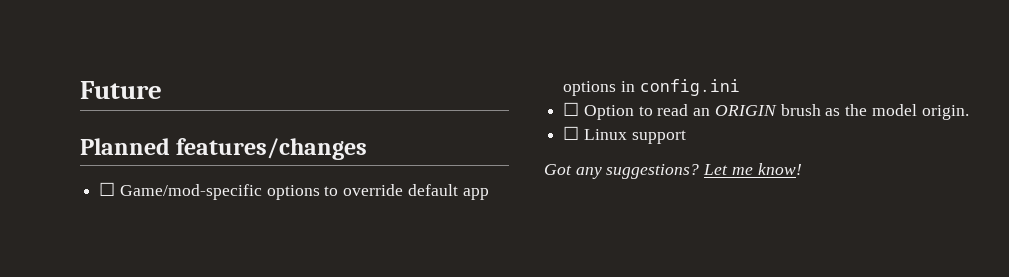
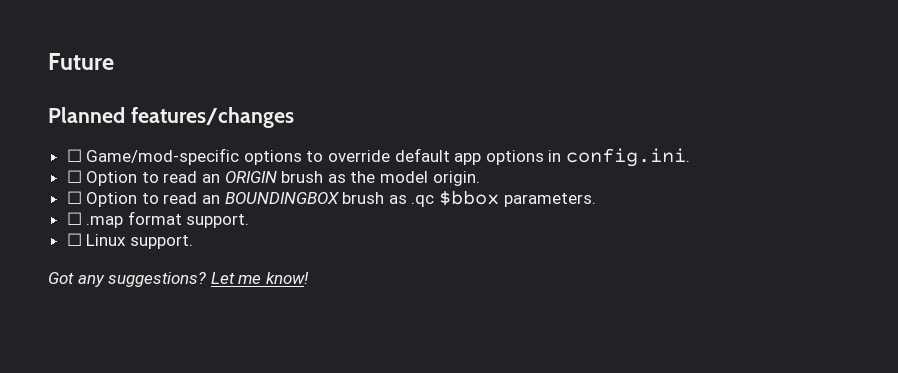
- ☐ Game/mod-specific options to override default app options in config.ini
+ ☐ Game/mod-specific options to override default app options in config.ini.
+ ☐ Option to read an BOUNDINGBOX brush as .qc $bbox parameters.
+ ☐ .map format support.
- ☐ Linux support
+ ☐ Linux support.

